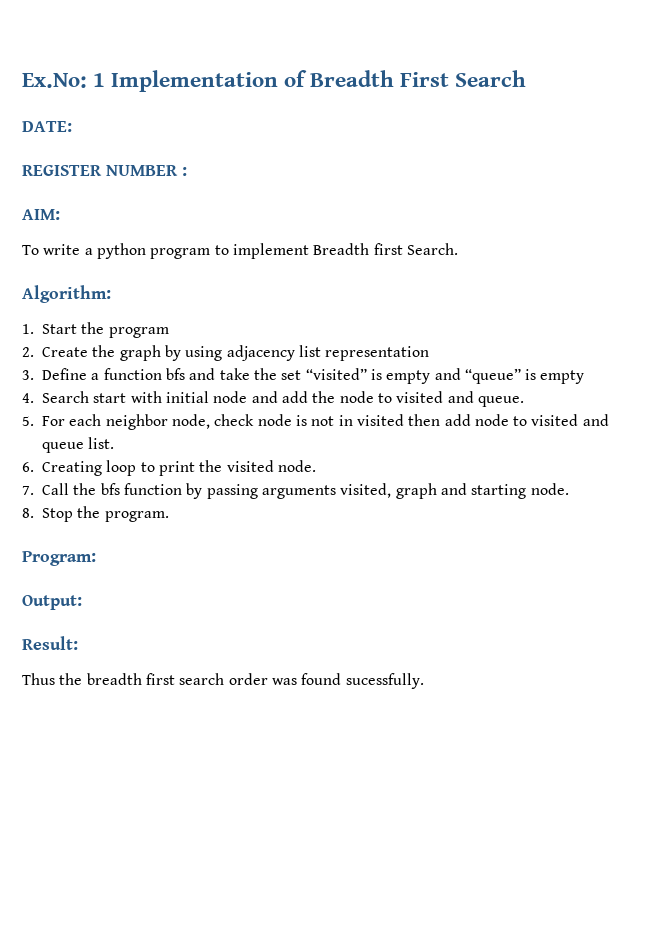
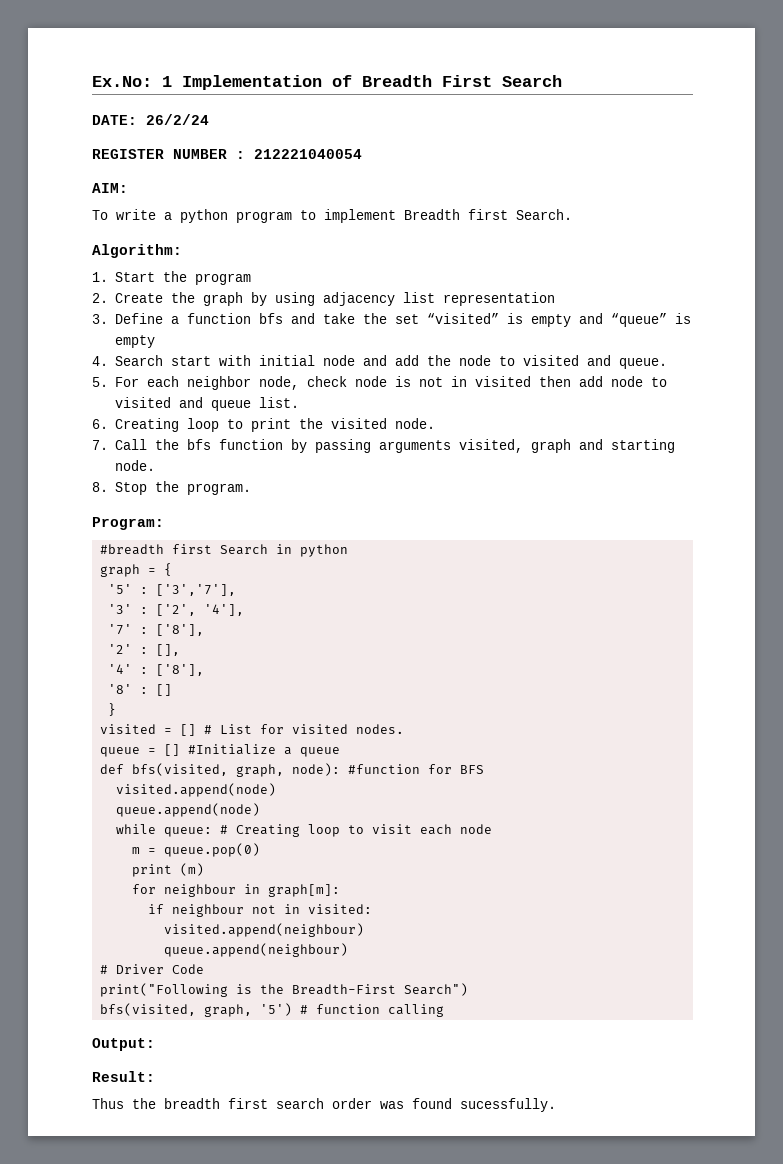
- DATE:
+ DATE: 26/2/24
- REGISTER NUMBER :
+ REGISTER NUMBER : 212221040054
+ #breadth first Search in python
+ graph = {
+ '5' : ['3','7'],
+ '3' : ['2', '4'],
+ '7' : ['8'],
+ '2' : [],
+ '4' : ['8'],
+ '8' : []
+ }
+ visited = [] # List for visited nodes.
+ queue = [] #Initialize a queue
+ def bfs(visited, graph, node): #function for BFS
+ visited.append(node)
+ queue.append(node)
+ while queue: # Creating loop to visit each node
+ m = queue.pop(0)
+ print (m)
+ for neighbour in graph[m]:
+ if neighbour not in visited:
+ visited.append(neighbour)
+ queue.append(neighbour)
+ # Driver Code
+ print("Following is the Breadth-First Search")
+ bfs(visited, graph, '5') # function calling

